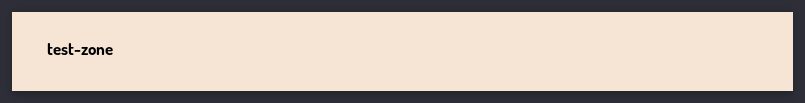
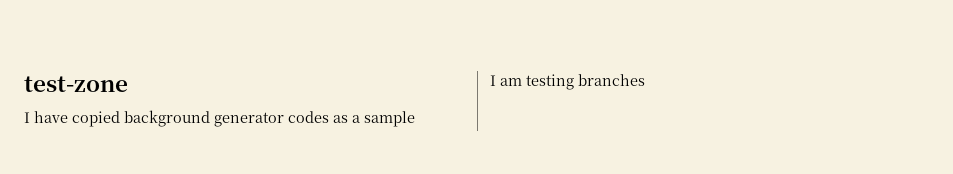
+ I have copied background generator codes as a sample
+ I am testing branches

